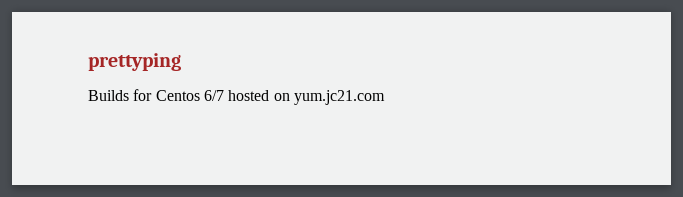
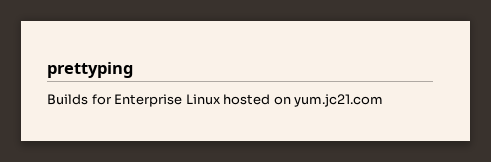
- Builds for Centos 6/7 hosted on yum.jc21.com
+ Builds for Enterprise Linux hosted on yum.jc21.com

